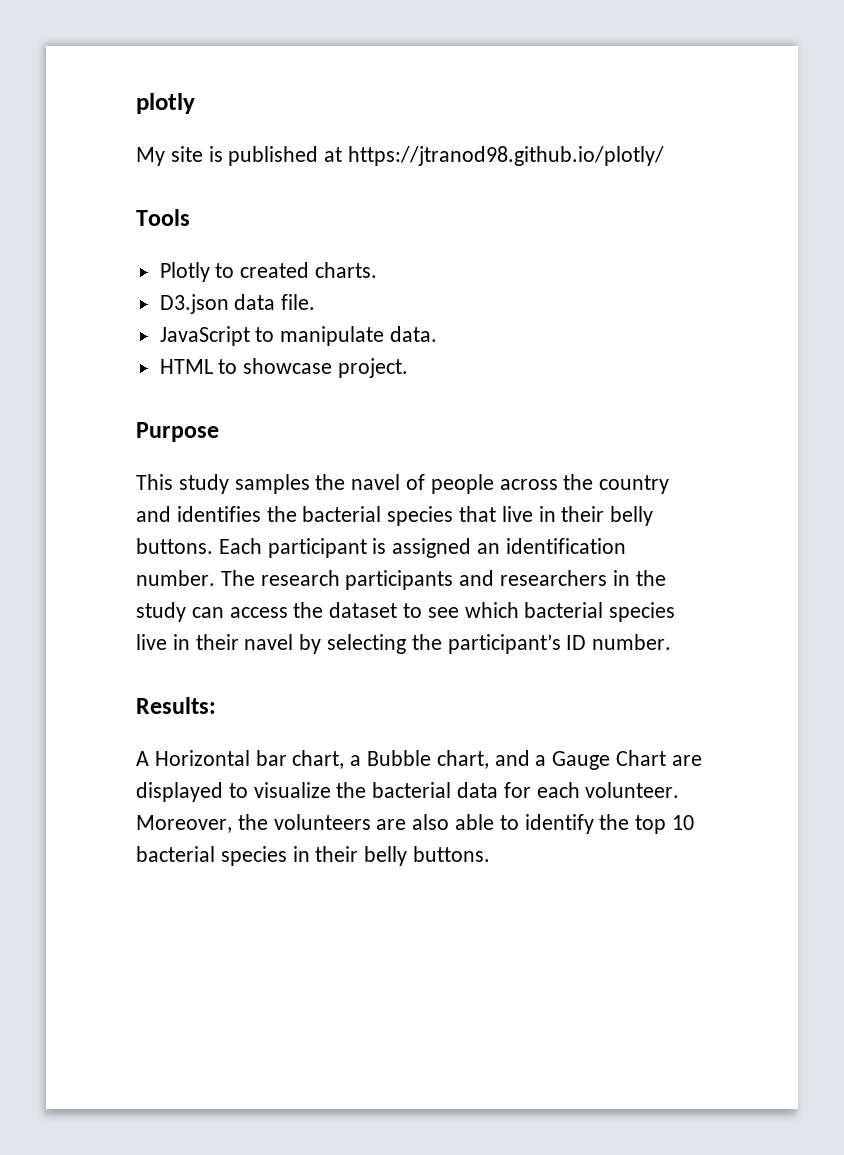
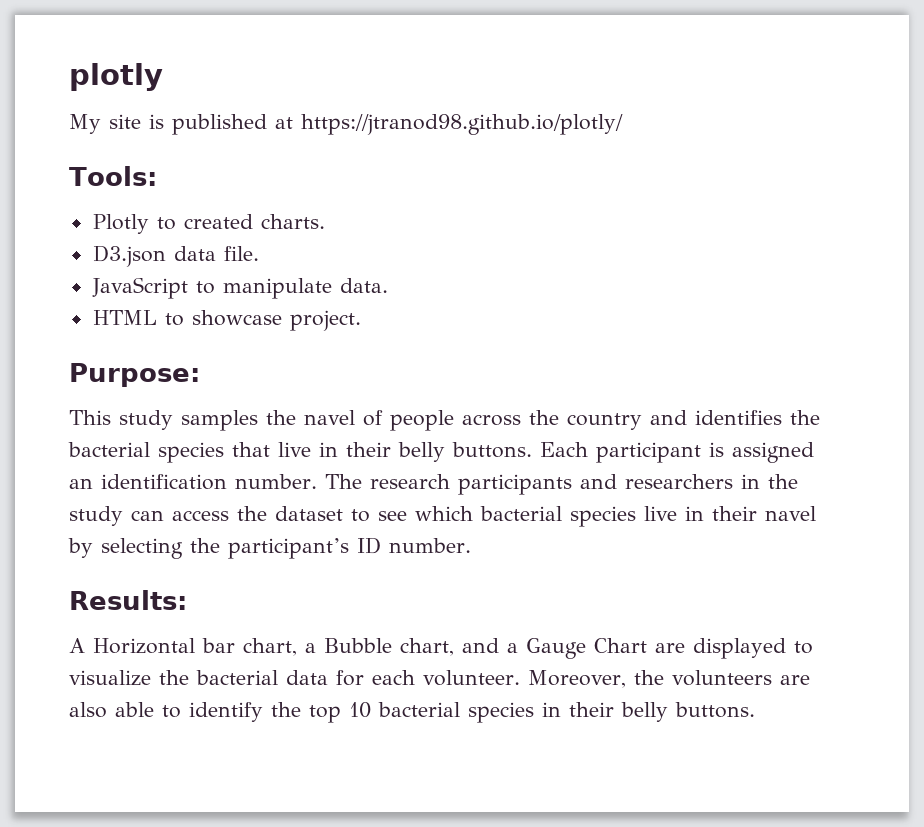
- Tools
+ Tools:
- Purpose
+ Purpose:

